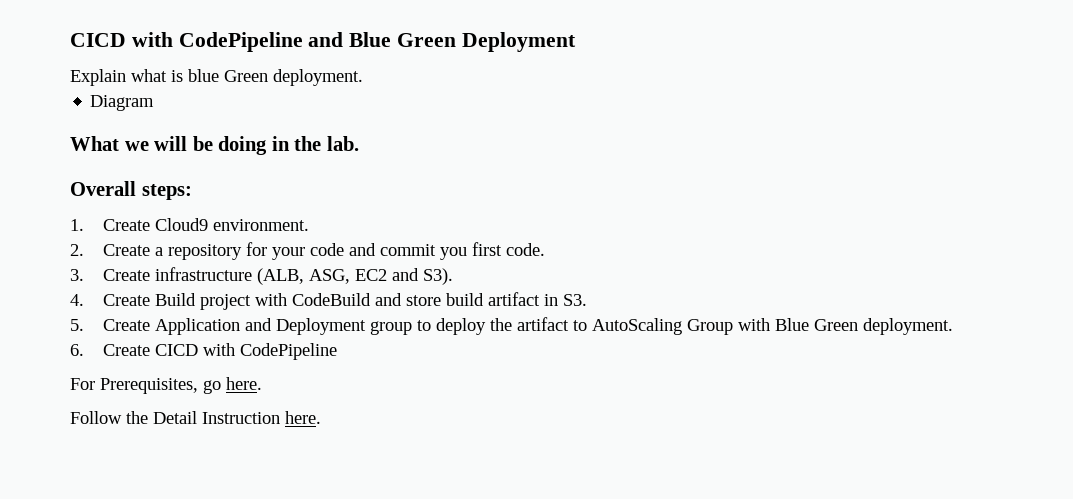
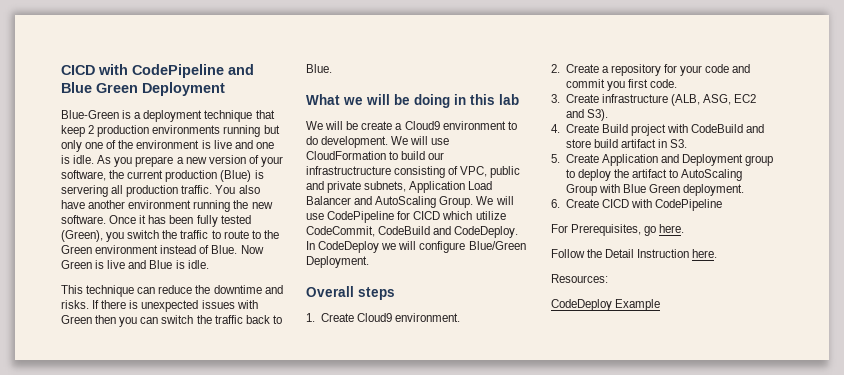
- Explain what is blue Green deployment.
- Diagram
+ Blue-Green is a deployment technique that keep 2 production environments running but only one of the environment is live and one is idle. As you prepare a new version of your software, the current production (Blue) is servering all production traffic. You also have another environment running the new software. Once it has been fully tested (Green), you switch the traffic to route to the Green environment instead of Blue. Now Green is live and Blue is idle.
+ This technique can reduce the downtime and risks. If there is unexpected issues with Green then you can switch the traffic back to Blue.
- What we will be doing in the lab.
+ What we will be doing in this lab
+ We will be create a Cloud9 environment to do development. We will use CloudFormation to build our infrastructructure consisting of VPC, public and private subnets, Application Load Balancer and AutoScaling Group. We will use CodePipeline for CICD which utilize CodeCommit, CodeBuild and CodeDeploy. In CodeDeploy we will configure Blue/Green Deployment.
- Overall steps:
+ Overall steps
+ Resources:
+ CodeDeploy Example

